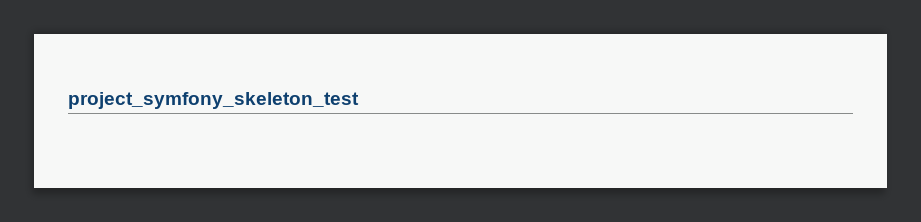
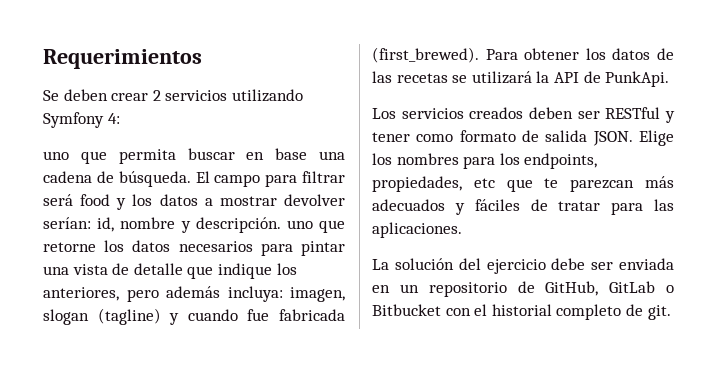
- project_symfony_skeleton_test
+ Requerimientos
+ Se deben crear 2 servicios utilizando Symfony 4:
+ uno que permita buscar en base una cadena de búsqueda. El campo para filtrar será food y los datos a mostrar devolver serían: id, nombre y descripción. uno que retorne los datos necesarios para pintar una vista de detalle que indique los anteriores, pero además incluya: imagen, slogan (tagline) y cuando fue fabricada (first_brewed). Para obtener los datos de las recetas se utilizará la API de PunkApi.
+ Los servicios creados deben ser RESTful y tener como formato de salida JSON. Elige los nombres para los endpoints, propiedades, etc que te parezcan más adecuados y fáciles de tratar para las aplicaciones.
+ La solución del ejercicio debe ser enviada en un repositorio de GitHub, GitLab o Bitbucket con el historial completo de git.

